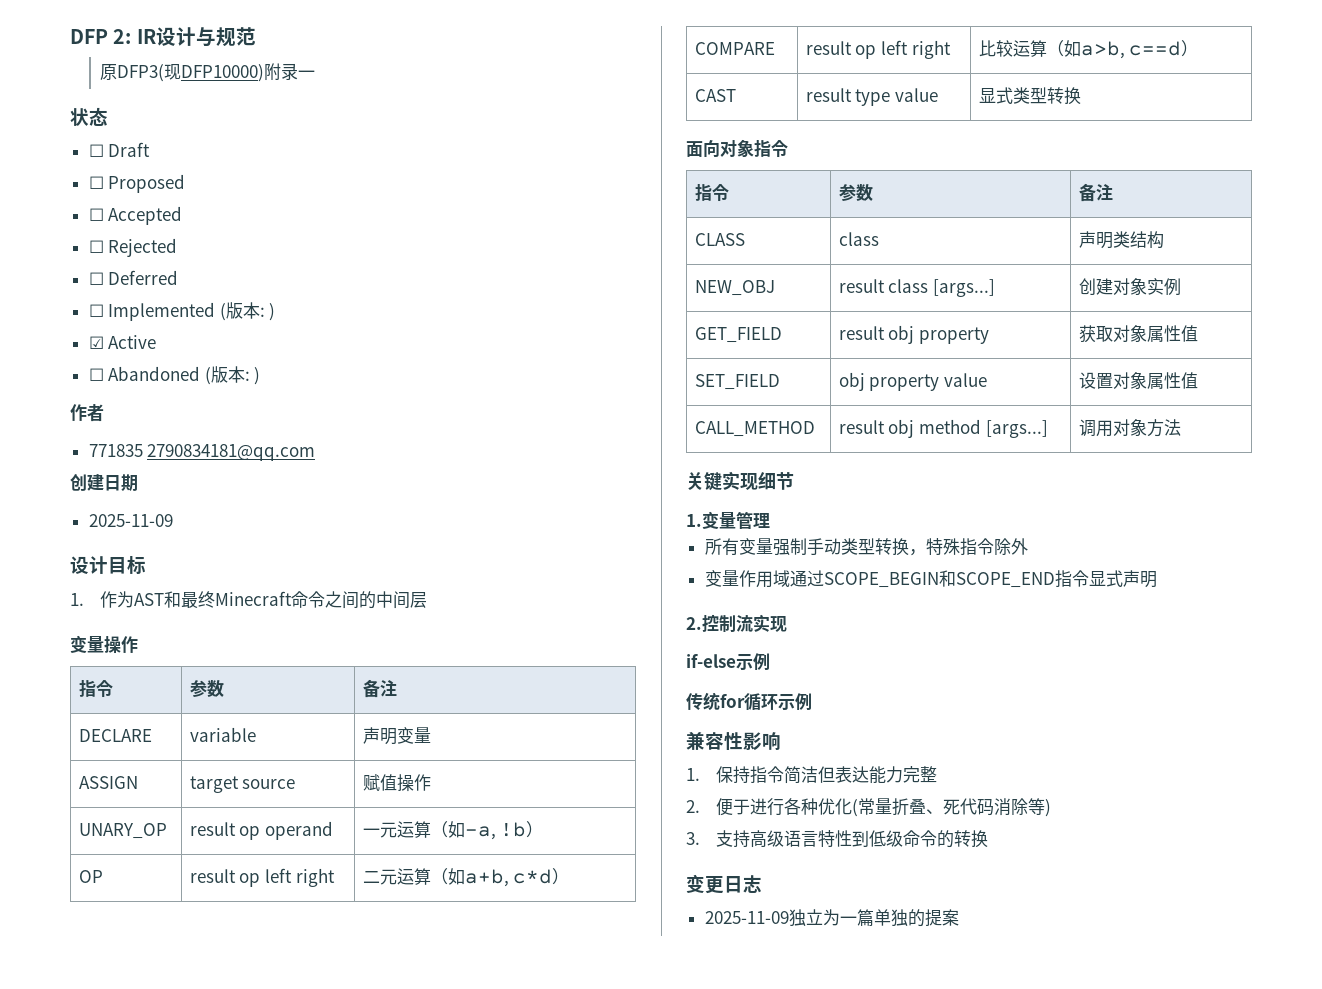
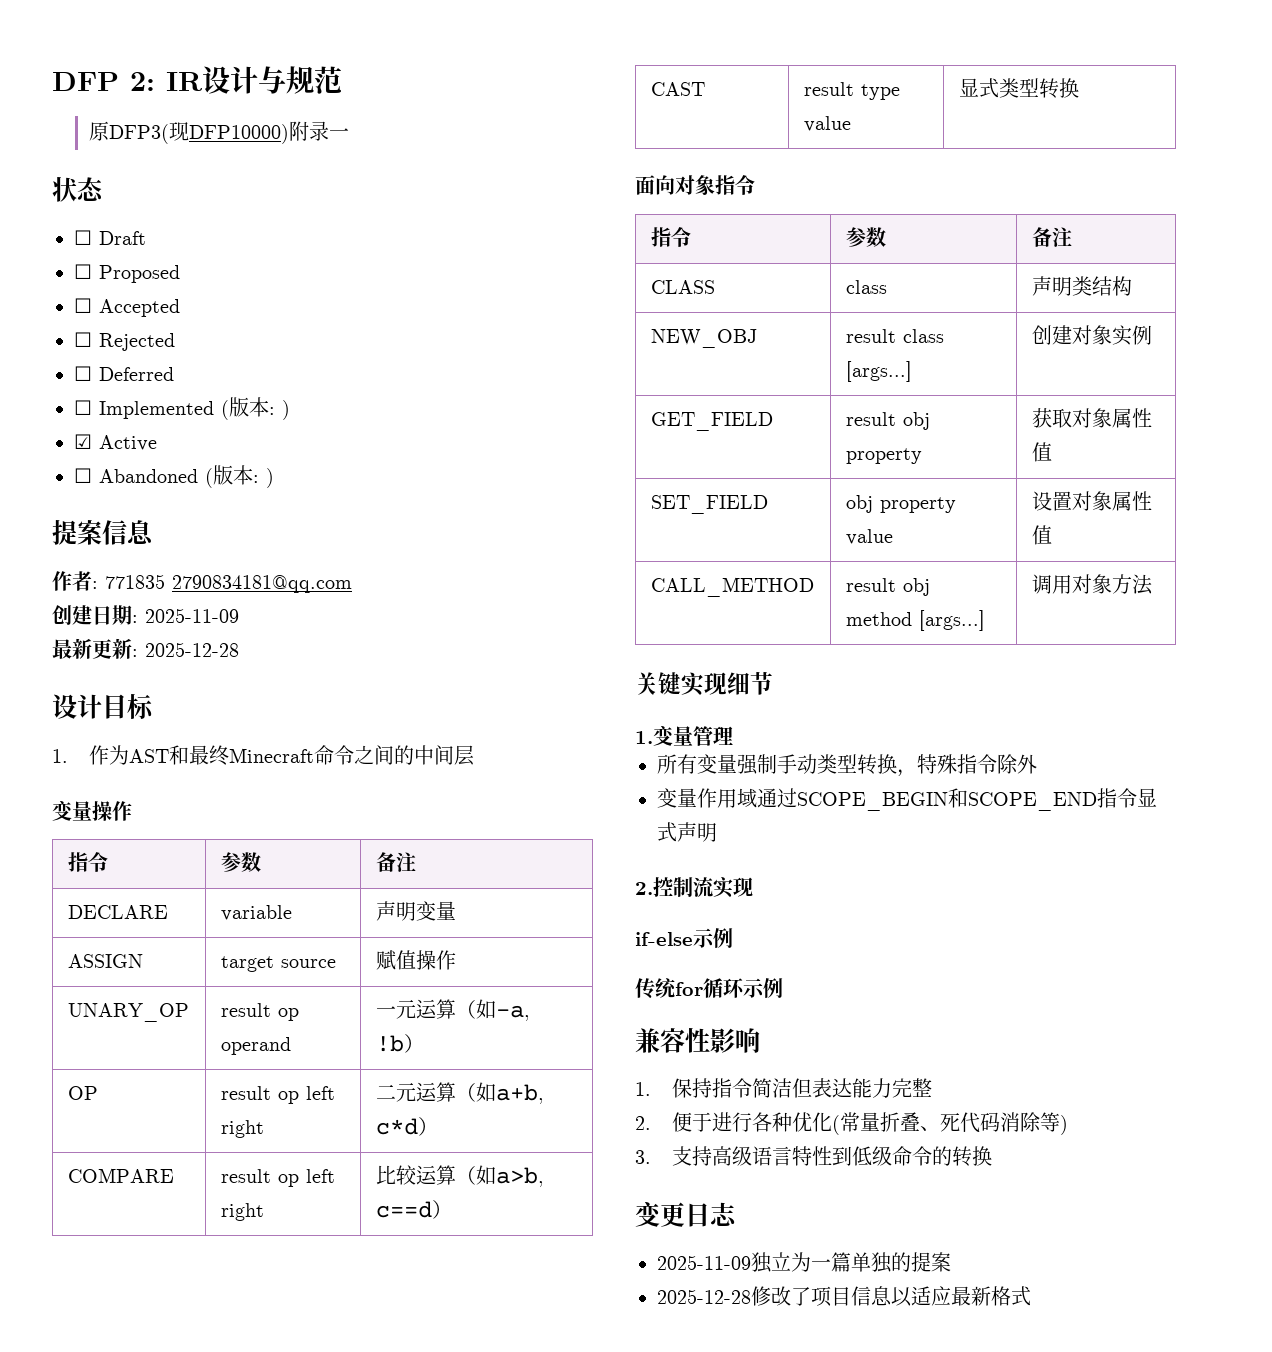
+ 提案信息
- 作者
- 771835 2790834181@qq.com
+ 作者: 771835 2790834181@qq.com
- 创建日期
- 2025-11-09
+ 创建日期: 2025-11-09
+ 最新更新: 2025-12-28
+ 2025-12-28修改了项目信息以适应最新格式

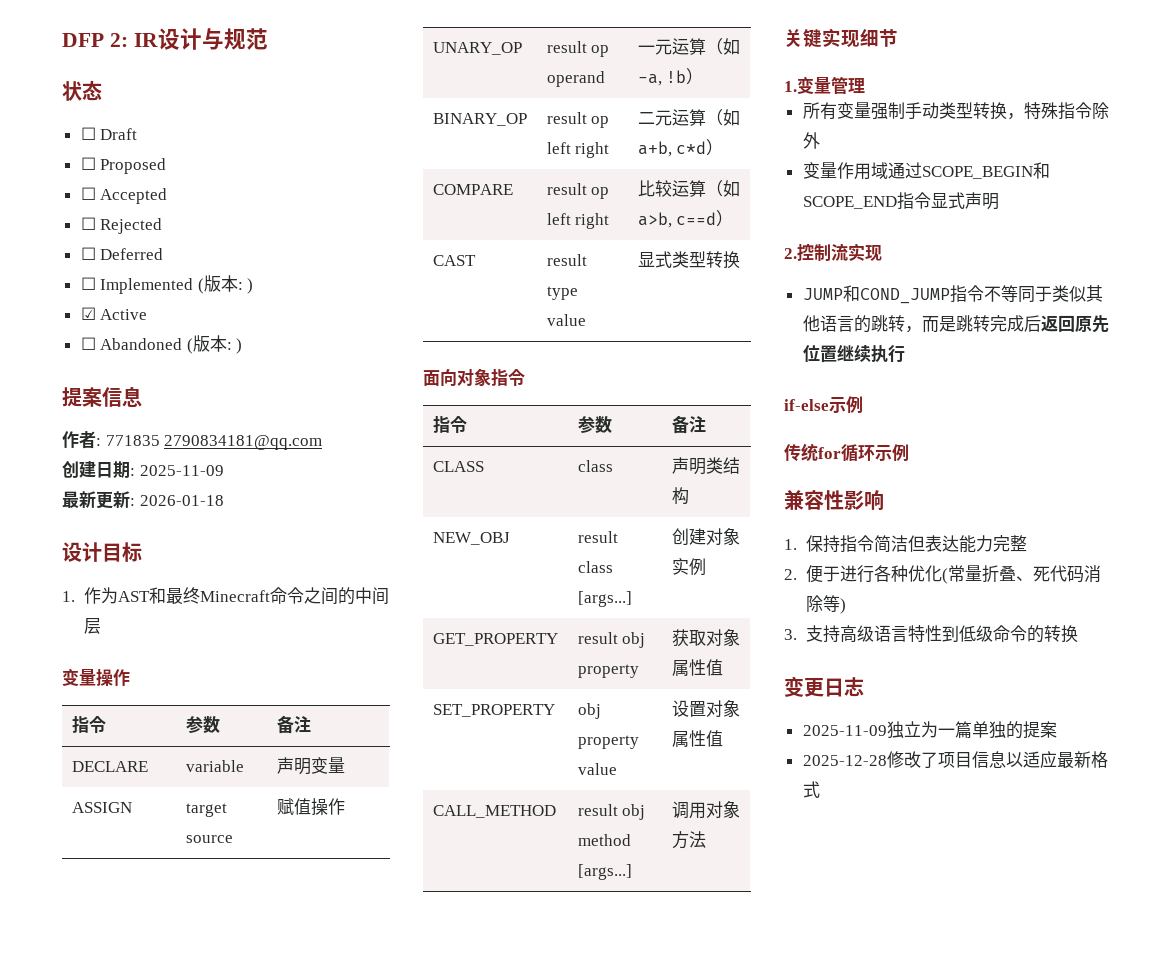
- 原DFP3(现DFP10000)附录一
- 最新更新: 2025-12-28
+ 最新更新: 2026-01-18
- OP | result op left right | 二元运算（如a+b, c*d）
+ BINARY_OP | result op left right | 二元运算（如a+b, c*d）
- GET_FIELD | result obj property | 获取对象属性值
+ GET_PROPERTY | result obj property | 获取对象属性值
- SET_FIELD | obj property value | 设置对象属性值
+ SET_PROPERTY | obj property value | 设置对象属性值
+ JUMP和COND_JUMP指令不等同于类似其他语言的跳转，而是跳转完成后返回原先位置继续执行

